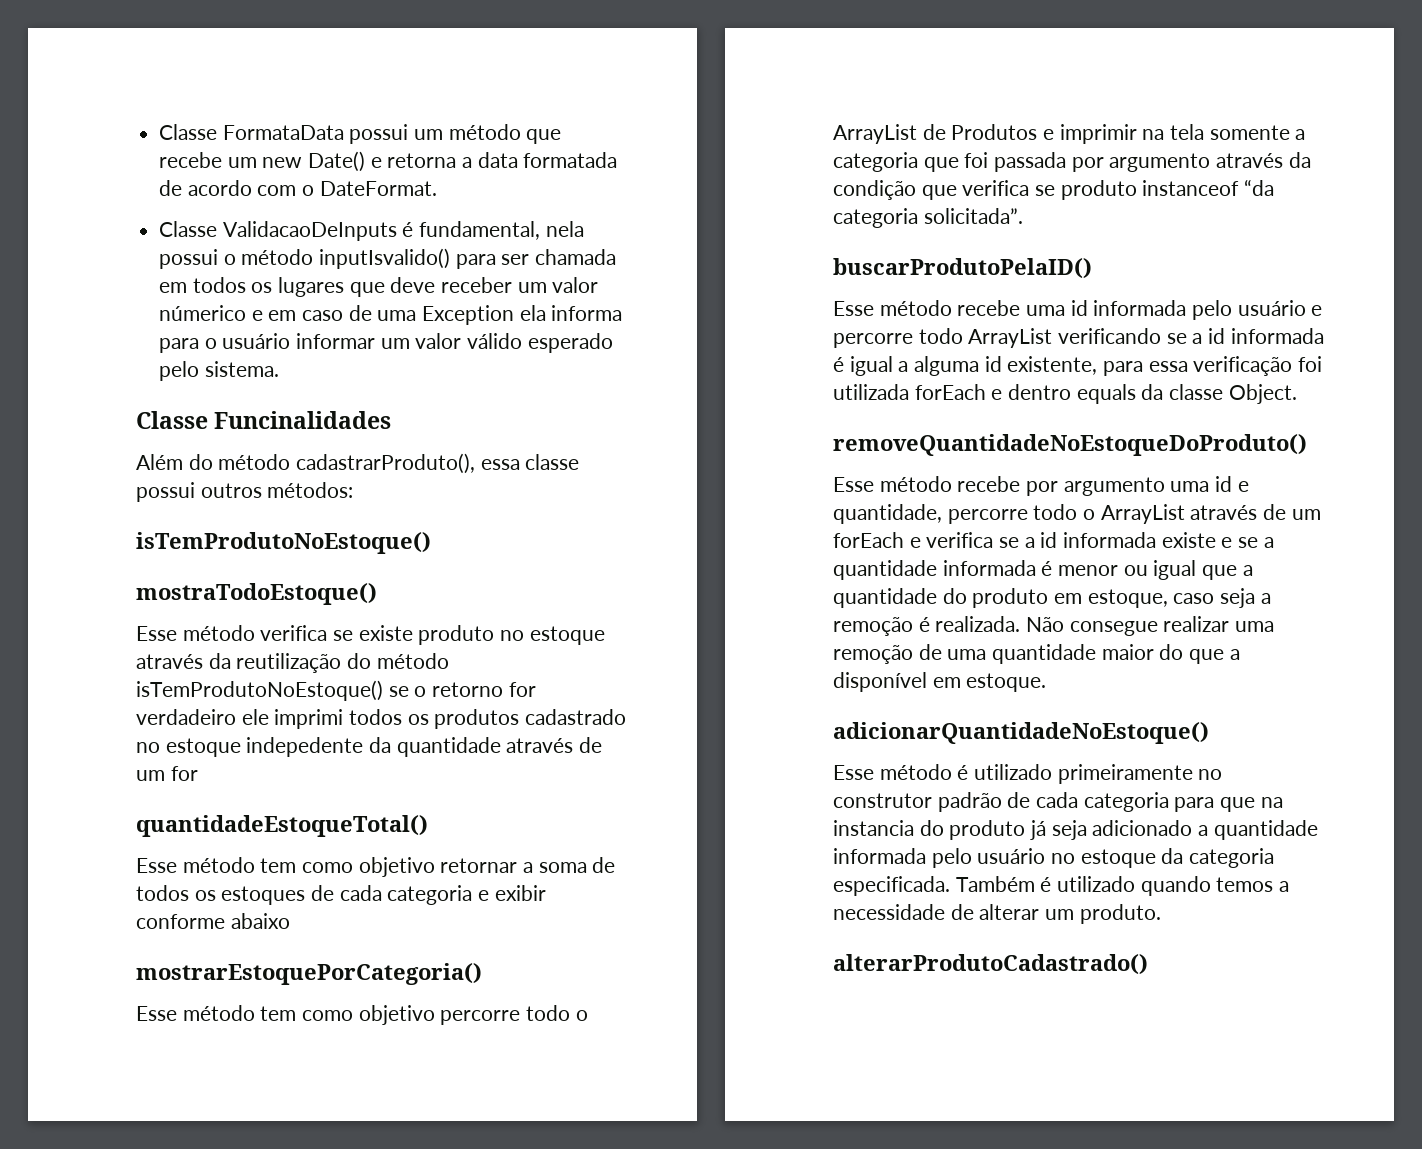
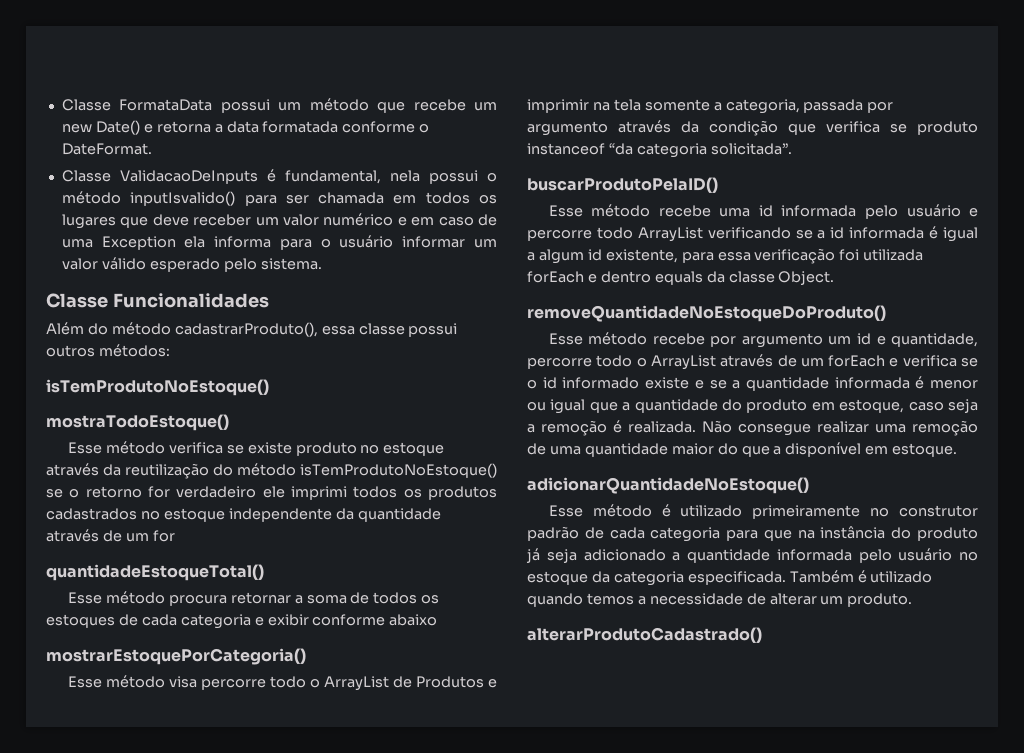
- Classe FormataData possui um método que recebe um new Date() e retorna a data formatada de acordo com o DateFormat.
+ Classe FormataData possui um método que recebe um new Date() e retorna a data formatada conforme o DateFormat.
- Classe ValidacaoDeInputs é fundamental, nela possui o método inputIsvalido() para ser chamada em todos os lugares que deve receber um valor númerico e em caso de uma Exception ela informa para o usuário informar um valor válido esperado pelo sistema.
+ Classe ValidacaoDeInputs é fundamental, nela possui o método inputIsvalido() para ser chamada em todos os lugares que deve receber um valor numérico e em caso de uma Exception ela informa para o usuário informar um valor válido esperado pelo sistema.
- Classe Funcinalidades
+ Classe Funcionalidades
- Esse método verifica se existe produto no estoque através da reutilização do método isTemProdutoNoEstoque() se o retorno for verdadeiro ele imprimi todos os produtos cadastrado no estoque indepedente da quantidade através de um for
+ Esse método verifica se existe produto no estoque através da reutilização do método isTemProdutoNoEstoque() se o retorno for verdadeiro ele imprimi todos os produtos cadastrados no estoque independente da quantidade através de um for
- Esse método tem como objetivo retornar a soma de todos os estoques de cada categoria e exibir conforme abaixo
+ Esse método procura retornar a soma de todos os estoques de cada categoria e exibir conforme abaixo
- Esse método tem como objetivo percorre todo o ArrayList de Produtos e imprimir na tela somente a categoria que foi passada por argumento através da condição que verifica se produto instanceof “da categoria solicitada”.
+ Esse método visa percorre todo o ArrayList de Produtos e imprimir na tela somente a categoria, passada por argumento através da condição que verifica se produto instanceof “da categoria solicitada”.
- Esse método recebe uma id informada pelo usuário e percorre todo ArrayList verificando se a id informada é igual a alguma id existente, para essa verificação foi utilizada forEach e dentro equals da classe Object.
+ Esse método recebe uma id informada pelo usuário e percorre todo ArrayList verificando se a id informada é igual a algum id existente, para essa verificação foi utilizada forEach e dentro equals da classe Object.
- Esse método recebe por argumento uma id e quantidade, percorre todo o ArrayList através de um forEach e verifica se a id informada existe e se a quantidade informada é menor ou igual que a quantidade do produto em estoque, caso seja a remoção é realizada.
+ Esse método recebe por argumento um id e quantidade, percorre todo o ArrayList através de um forEach e verifica se o id informado existe e se a quantidade informada é menor ou igual que a quantidade do produto em estoque, caso seja a remoção é realizada.
- Esse método é utilizado primeiramente no construtor padrão de cada categoria para que na instancia do produto já seja adicionado a quantidade informada pelo usuário no estoque da categoria especificada.
+ Esse método é utilizado primeiramente no construtor padrão de cada categoria para que na instância do produto já seja adicionado a quantidade informada pelo usuário no estoque da categoria especificada.

